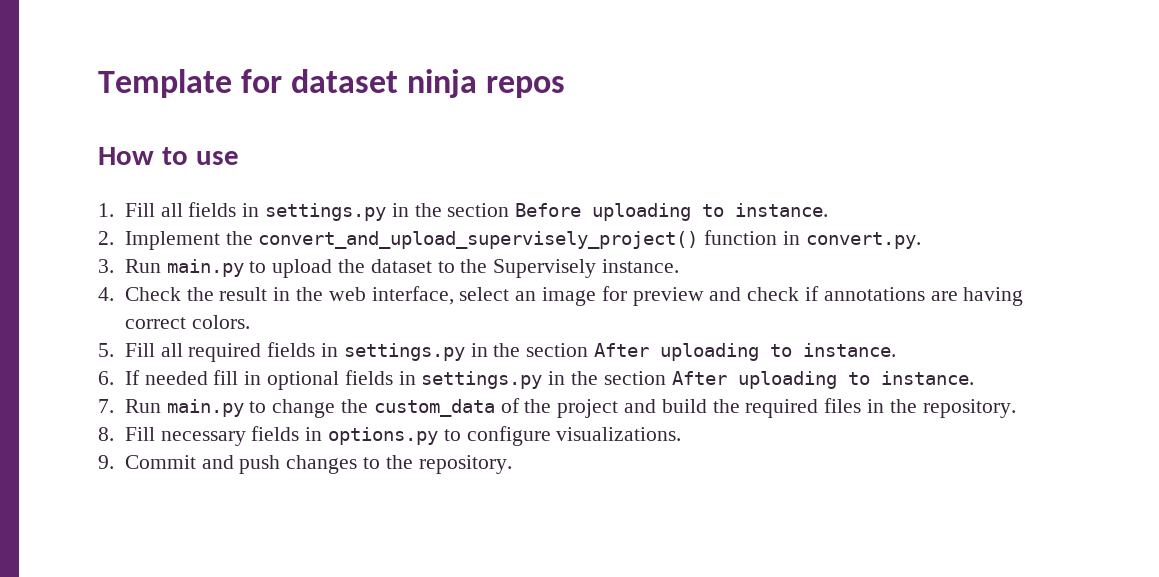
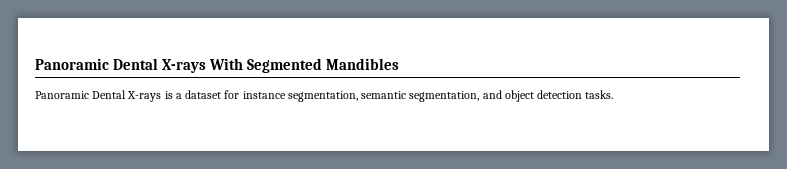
- Template for dataset ninja repos
- How to use
- 1. Fill all fields in settings.py in the section Before uploading to instance.
- 2. Implement the convert_and_upload_supervisely_project() function in convert.py.
- 3. Run main.py to upload the dataset to the Supervisely instance.
- 4. Check the result in the web interface, select an image for preview and check if annotations are having correct colors.
- 5. Fill all required fields in settings.py in the section After uploading to instance.
- 6. If needed fill in optional fields in settings.py in the section After uploading to instance.
- 7. Run main.py to change the custom_data of the project and build the required files in the repository.
- 8. Fill necessary fields in options.py to configure visualizations.
- 9. Commit and push changes to the repository.
+ Panoramic Dental X-rays With Segmented Mandibles
+ Panoramic Dental X-rays is a dataset for instance segmentation, semantic segmentation, and object detection tasks.

